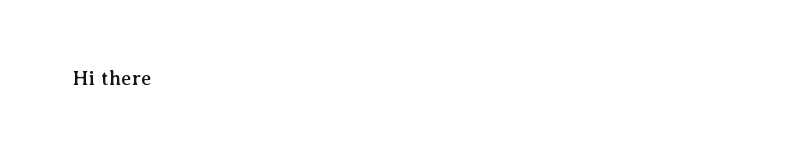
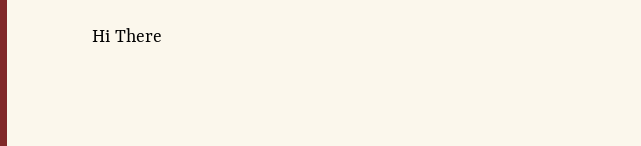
- Hi there
+ Hi There

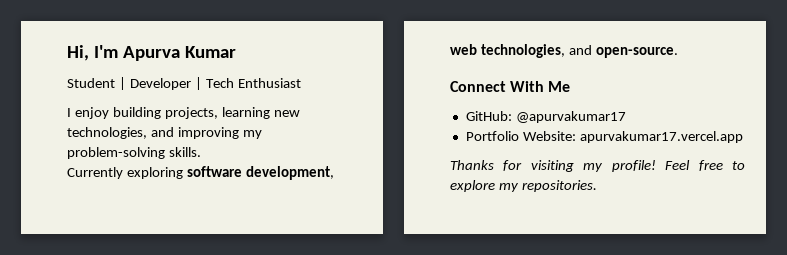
- Hi There
+ Hi, I'm Apurva Kumar
+ Student | Developer | Tech Enthusiast
+ I enjoy building projects, learning new technologies, and improving my problem-solving skills.
+ Currently exploring software development, web technologies, and open-source.
+ Connect With Me
+ GitHub: @apurvakumar17
+ Portfolio Website: apurvakumar17.vercel.app
+ Thanks for visiting my profile! Feel free to explore my repositories.

